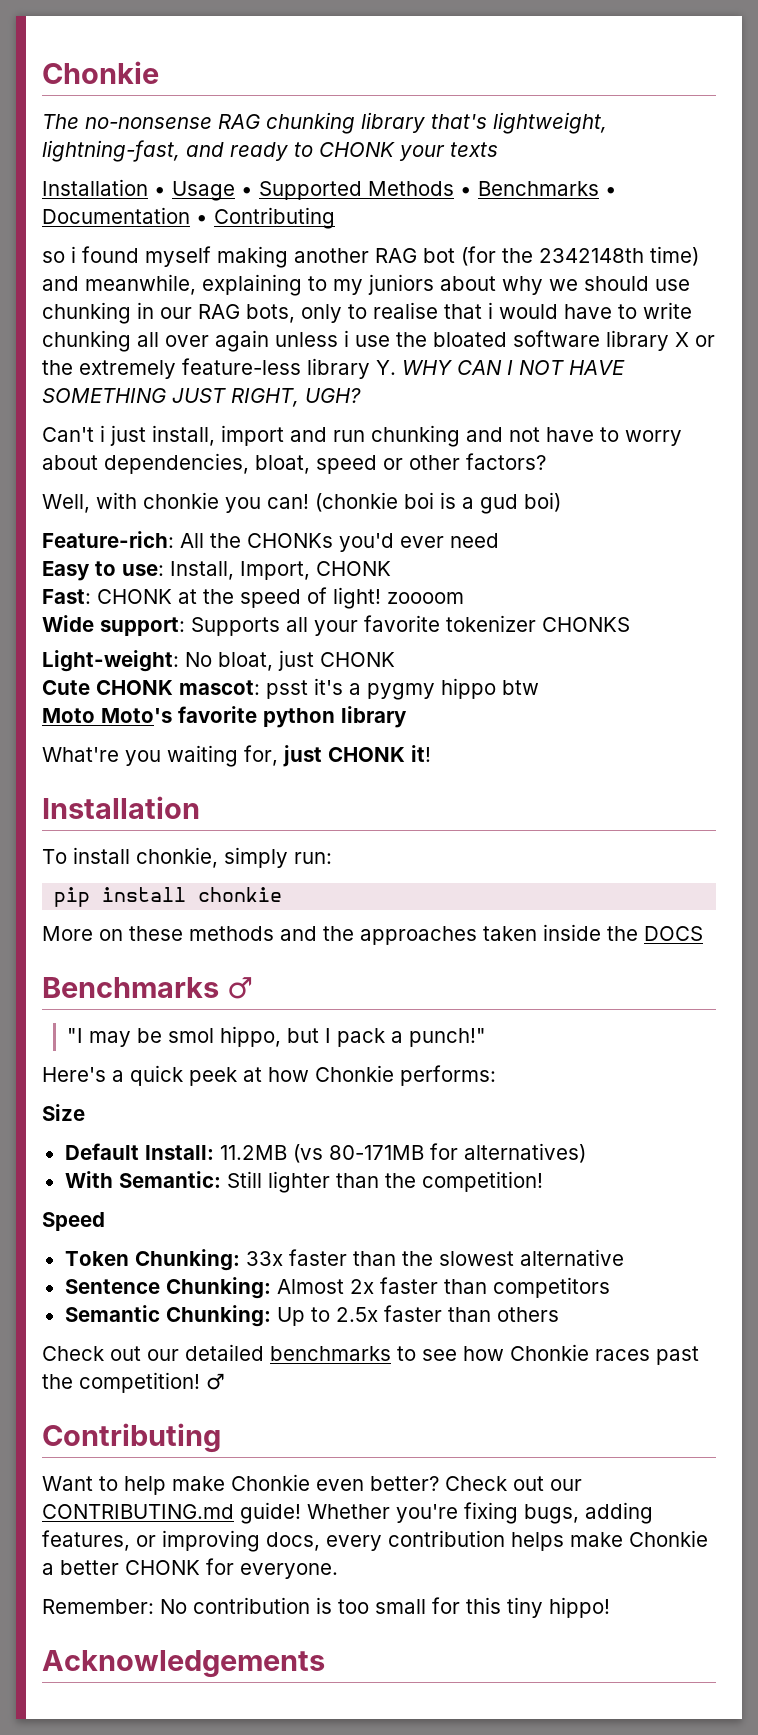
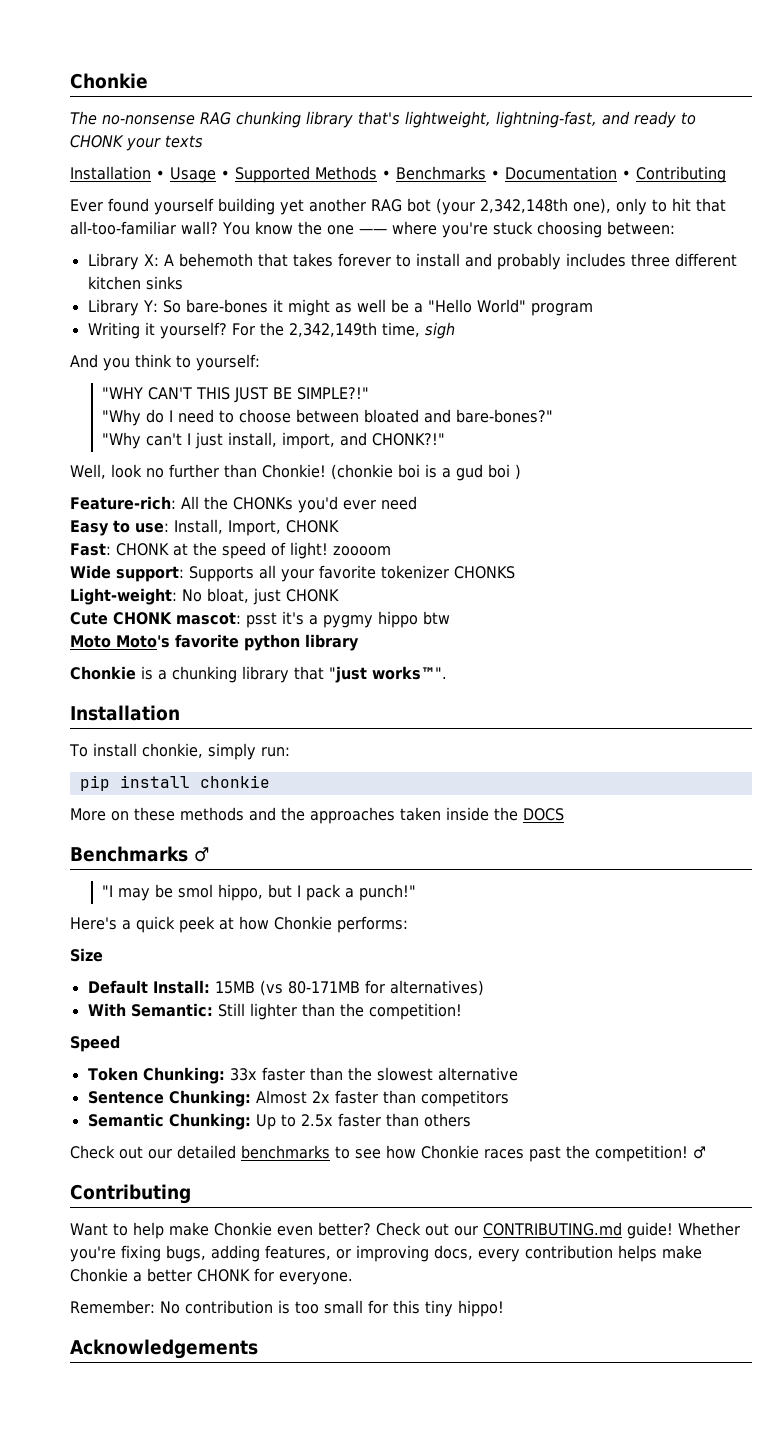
- so i found myself making another RAG bot (for the 2342148th time) and meanwhile, explaining to my juniors about why we should use chunking in our RAG bots, only to realise that i would have to write chunking all over again unless i use the bloated software library X or the extremely feature-less library Y. WHY CAN I NOT HAVE SOMETHING JUST RIGHT, UGH?
- Can't i just install, import and run chunking and not have to worry about dependencies, bloat, speed or other factors?
- Well, with chonkie you can!
+ Ever found yourself building yet another RAG bot (your 2,342,148th one), only to hit that all-too-familiar wall? You know the one —— where you're stuck choosing between:
+ Library X: A behemoth that takes forever to install and probably includes three different kitchen sinks
+ Library Y: So bare-bones it might as well be a "Hello World" program
+ Writing it yourself? For the 2,342,149th time, sigh
+ And you think to yourself:
+ "WHY CAN'T THIS JUST BE SIMPLE?!"
+ "Why do I need to choose between bloated and bare-bones?"
+ "Why can't I just install, import, and CHONK?!"
+ Well, look no further than Chonkie!
- (chonkie boi is a gud boi)
+ (chonkie boi is a gud boi )
- What're you waiting for, just CHONK it!
+ Chonkie is a chunking library that "just works™".
- Default Install: 11.2MB (vs 80-171MB for alternatives)
+ Default Install: 15MB (vs 80-171MB for alternatives)

